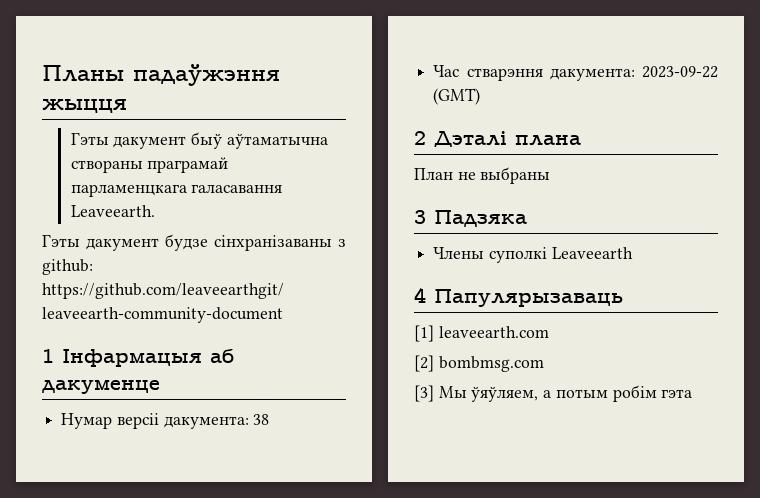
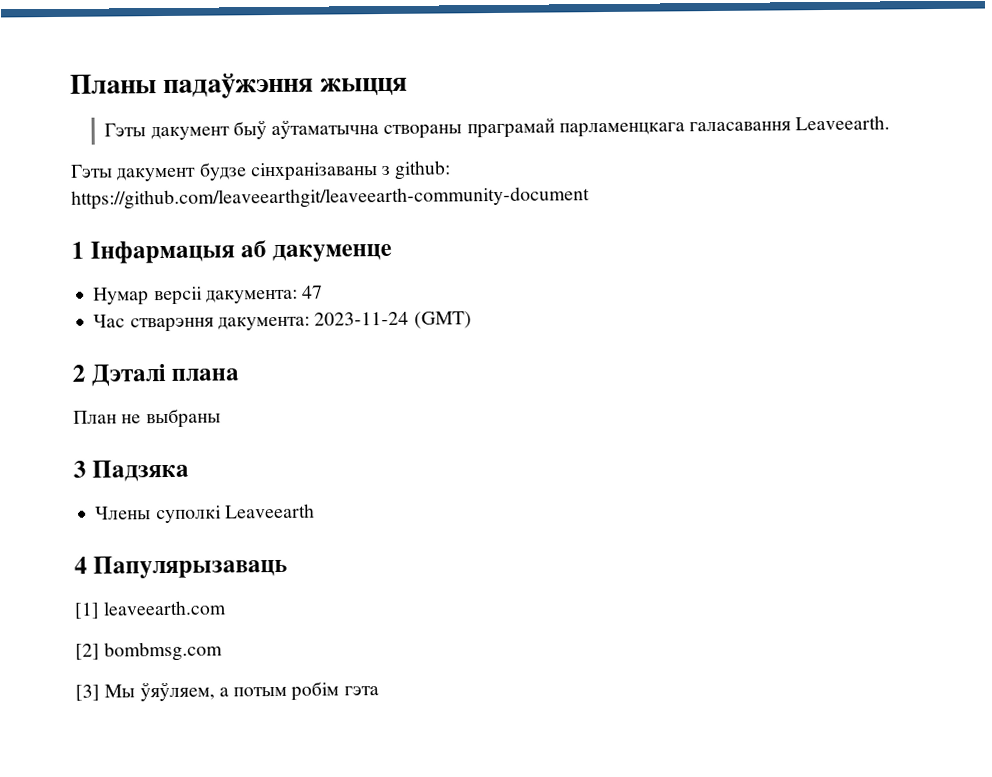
- Нумар версіі дакумента: 38
+ Нумар версіі дакумента: 47
- Час стварэння дакумента: 2023-09-22 (GMT)
+ Час стварэння дакумента: 2023-11-24 (GMT)

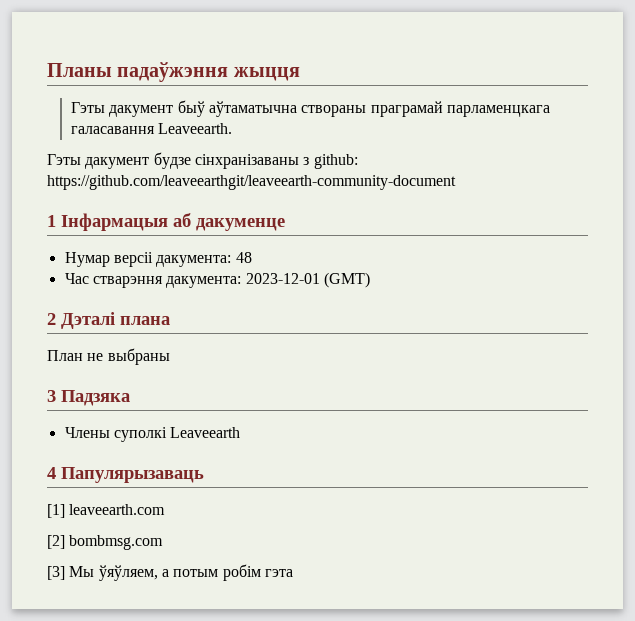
- Нумар версіі дакумента: 47
+ Нумар версіі дакумента: 48
- Час стварэння дакумента: 2023-11-24 (GMT)
+ Час стварэння дакумента: 2023-12-01 (GMT)

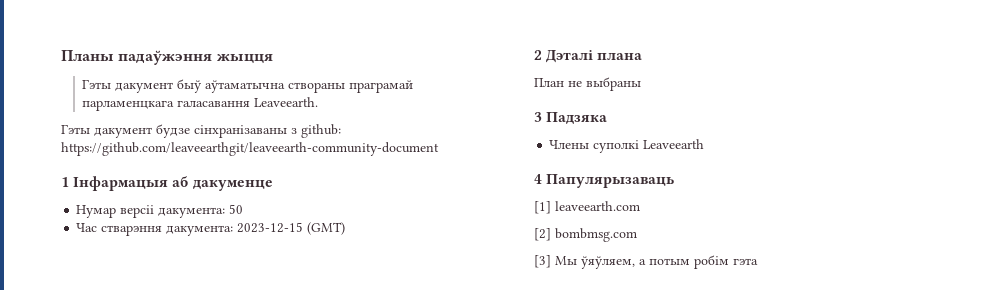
- Нумар версіі дакумента: 48
+ Нумар версіі дакумента: 50
- Час стварэння дакумента: 2023-12-01 (GMT)
+ Час стварэння дакумента: 2023-12-15 (GMT)

